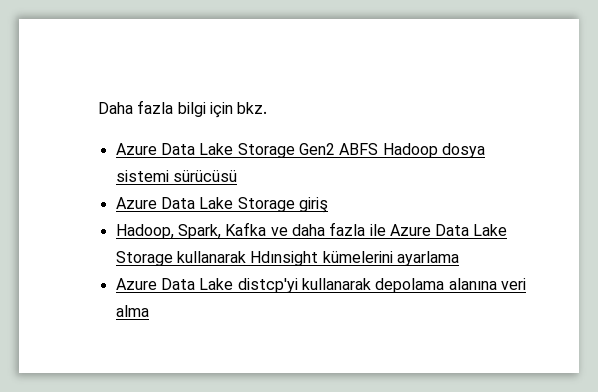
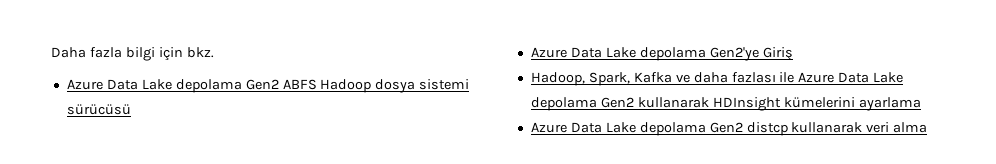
- Azure Data Lake Storage Gen2 ABFS Hadoop dosya sistemi sürücüsü
+ Azure Data Lake depolama Gen2 ABFS Hadoop dosya sistemi sürücüsü
- Azure Data Lake Storage giriş
+ Azure Data Lake depolama Gen2'ye Giriş
- Hadoop, Spark, Kafka ve daha fazla ile Azure Data Lake Storage kullanarak Hdınsight kümelerini ayarlama
+ Hadoop, Spark, Kafka ve daha fazlası ile Azure Data Lake depolama Gen2 kullanarak HDInsight kümelerini ayarlama
- Azure Data Lake distcp'yi kullanarak depolama alanına veri alma
+ Azure Data Lake depolama Gen2 distcp kullanarak veri alma

